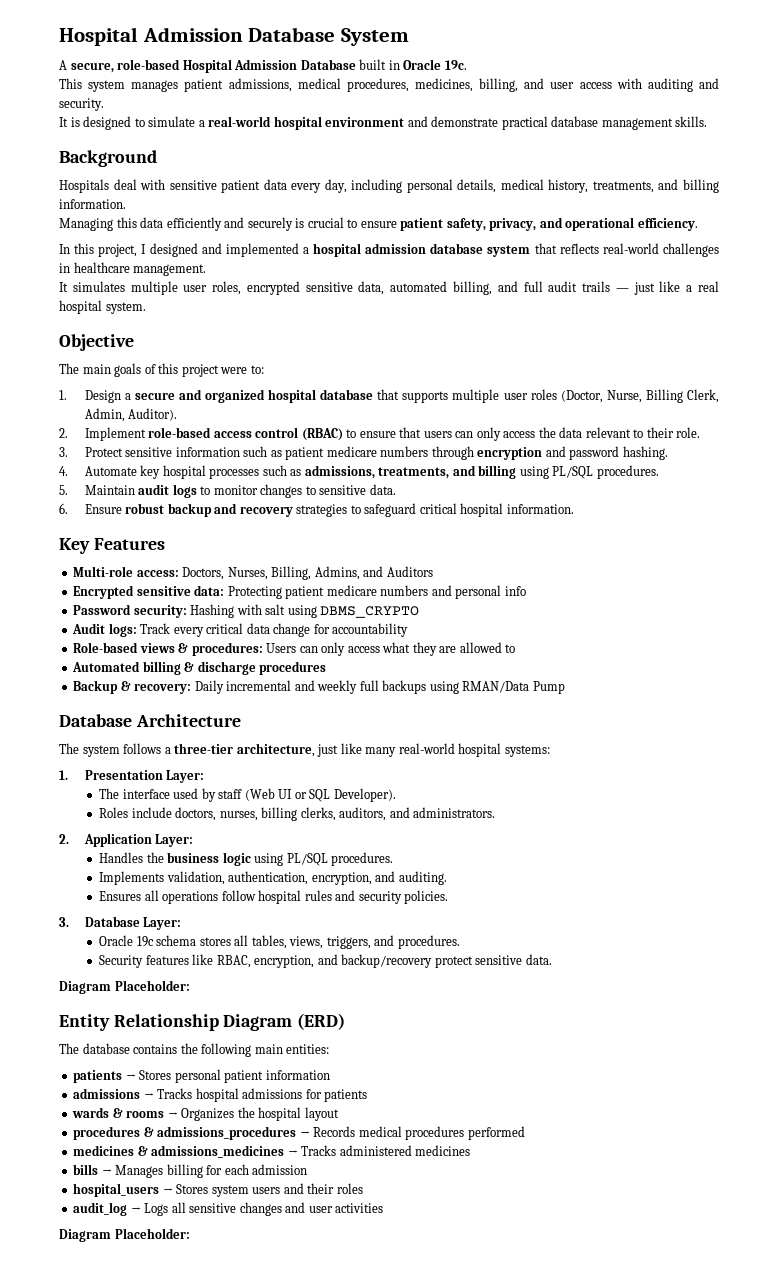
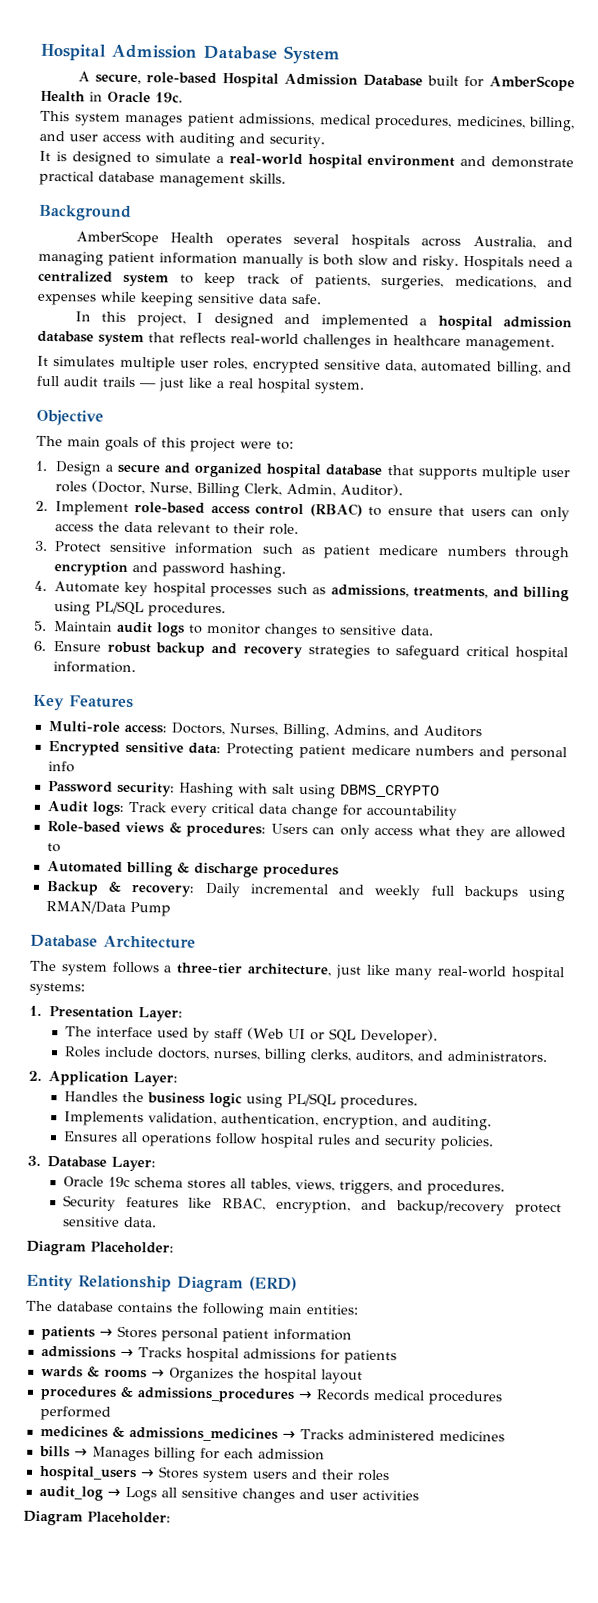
- A secure, role-based Hospital Admission Database built in Oracle 19c.
+ A secure, role-based Hospital Admission Database built for AmberScope Health in Oracle 19c.
- Hospitals deal with sensitive patient data every day, including personal details, medical history, treatments, and billing information.
- Managing this data efficiently and securely is crucial to ensure patient safety, privacy, and operational efficiency.
+ AmberScope Health operates several hospitals across Australia, and managing patient information manually is both slow and risky. Hospitals need a centralized system to keep track of patients, surgeries, medications, and expenses while keeping sensitive data safe.

